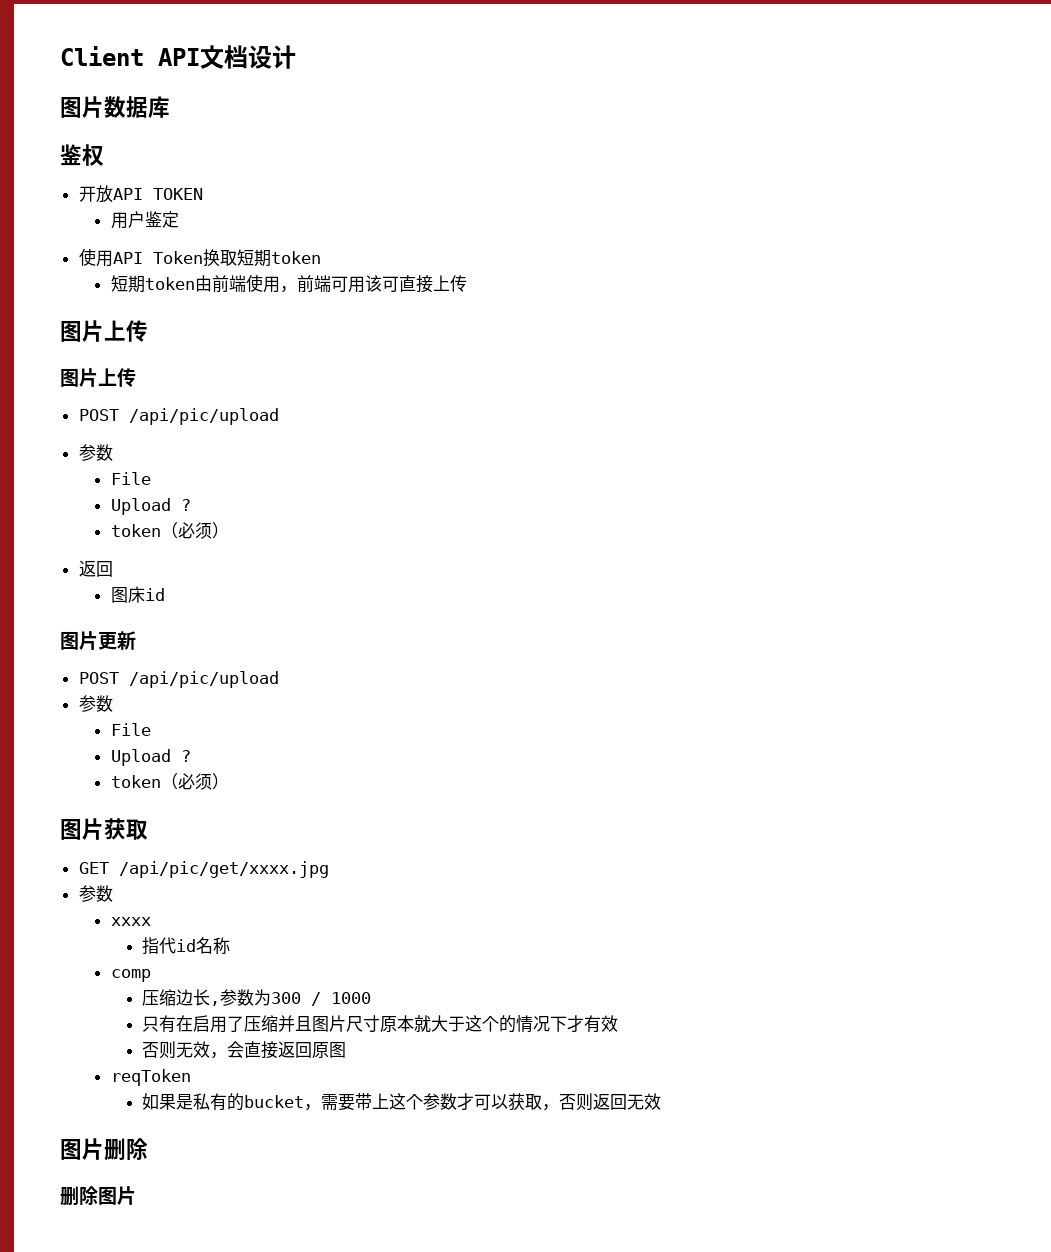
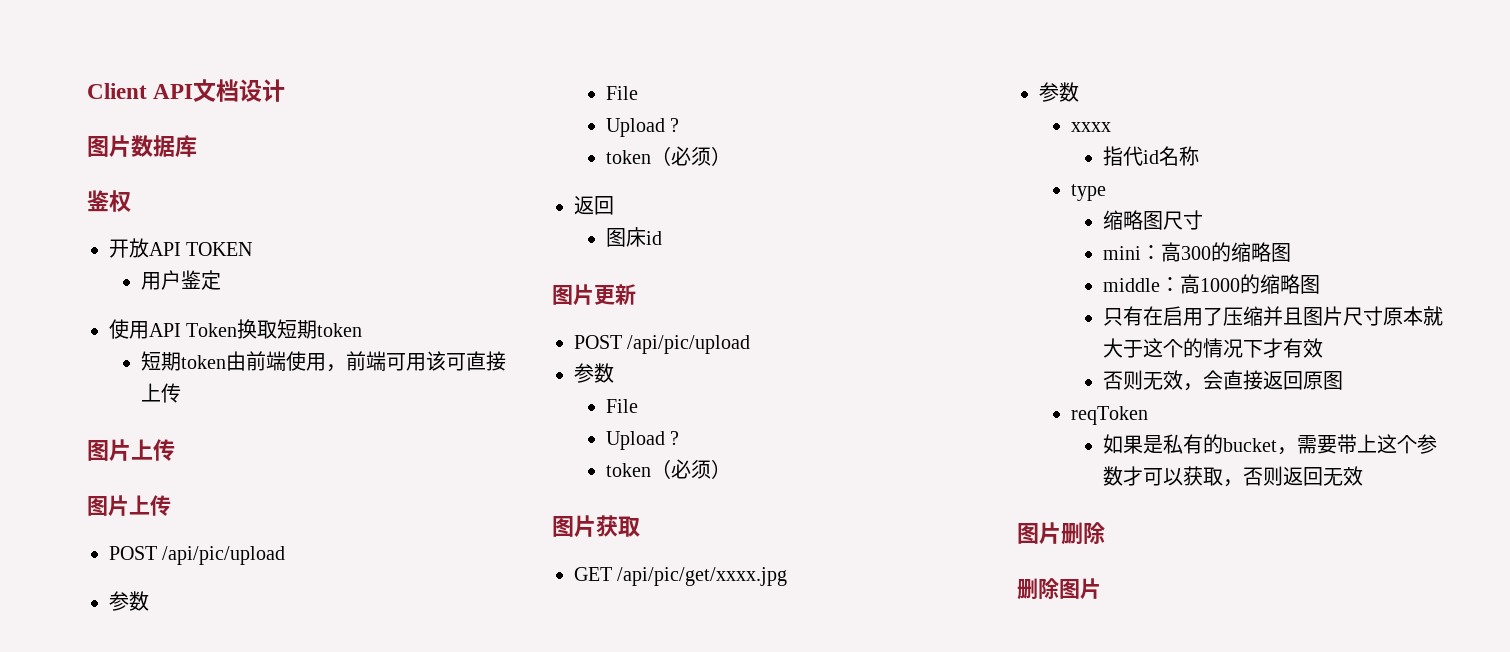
- comp
- 压缩边长,参数为300 / 1000
+ type
+ 缩略图尺寸
+ mini：高300的缩略图
+ middle：高1000的缩略图

